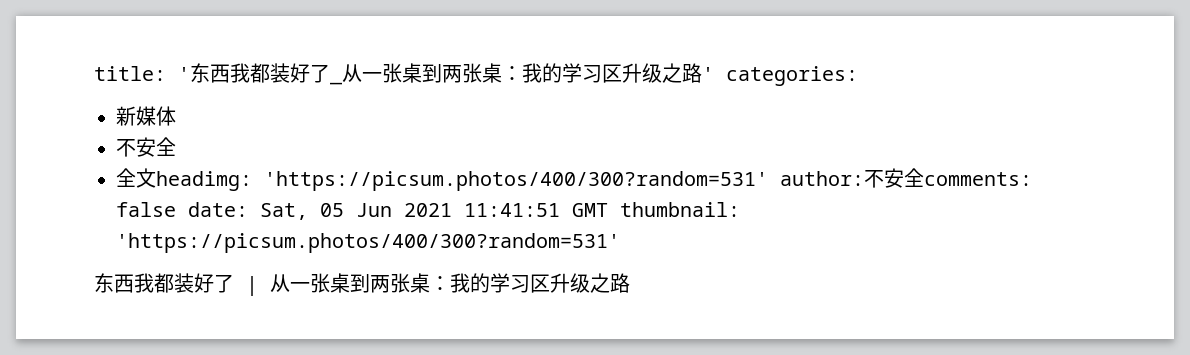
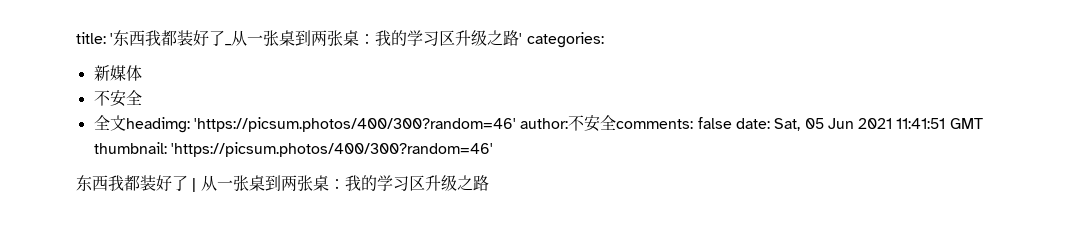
- 全文headimg: 'https://picsum.photos/400/300?random=531' author:不安全comments: false date: Sat, 05 Jun 2021 11:41:51 GMT thumbnail: 'https://picsum.photos/400/300?random=531'
+ 全文headimg: 'https://picsum.photos/400/300?random=46' author:不安全comments: false date: Sat, 05 Jun 2021 11:41:51 GMT thumbnail: 'https://picsum.photos/400/300?random=46'

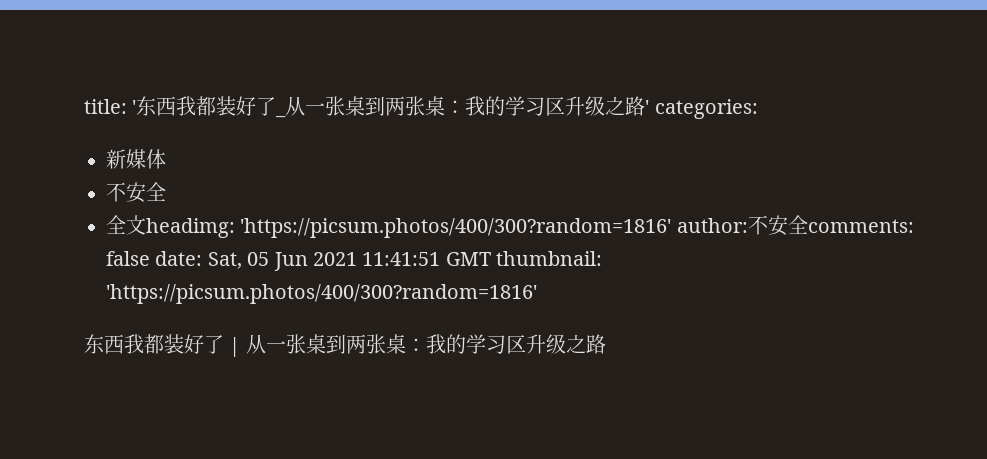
- 全文headimg: 'https://picsum.photos/400/300?random=46' author:不安全comments: false date: Sat, 05 Jun 2021 11:41:51 GMT thumbnail: 'https://picsum.photos/400/300?random=46'
+ 全文headimg: 'https://picsum.photos/400/300?random=1816' author:不安全comments: false date: Sat, 05 Jun 2021 11:41:51 GMT thumbnail: 'https://picsum.photos/400/300?random=1816'

